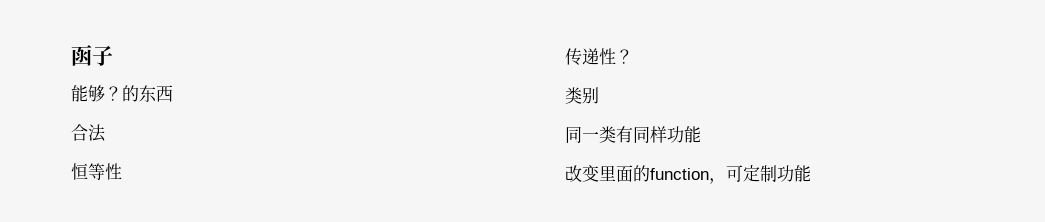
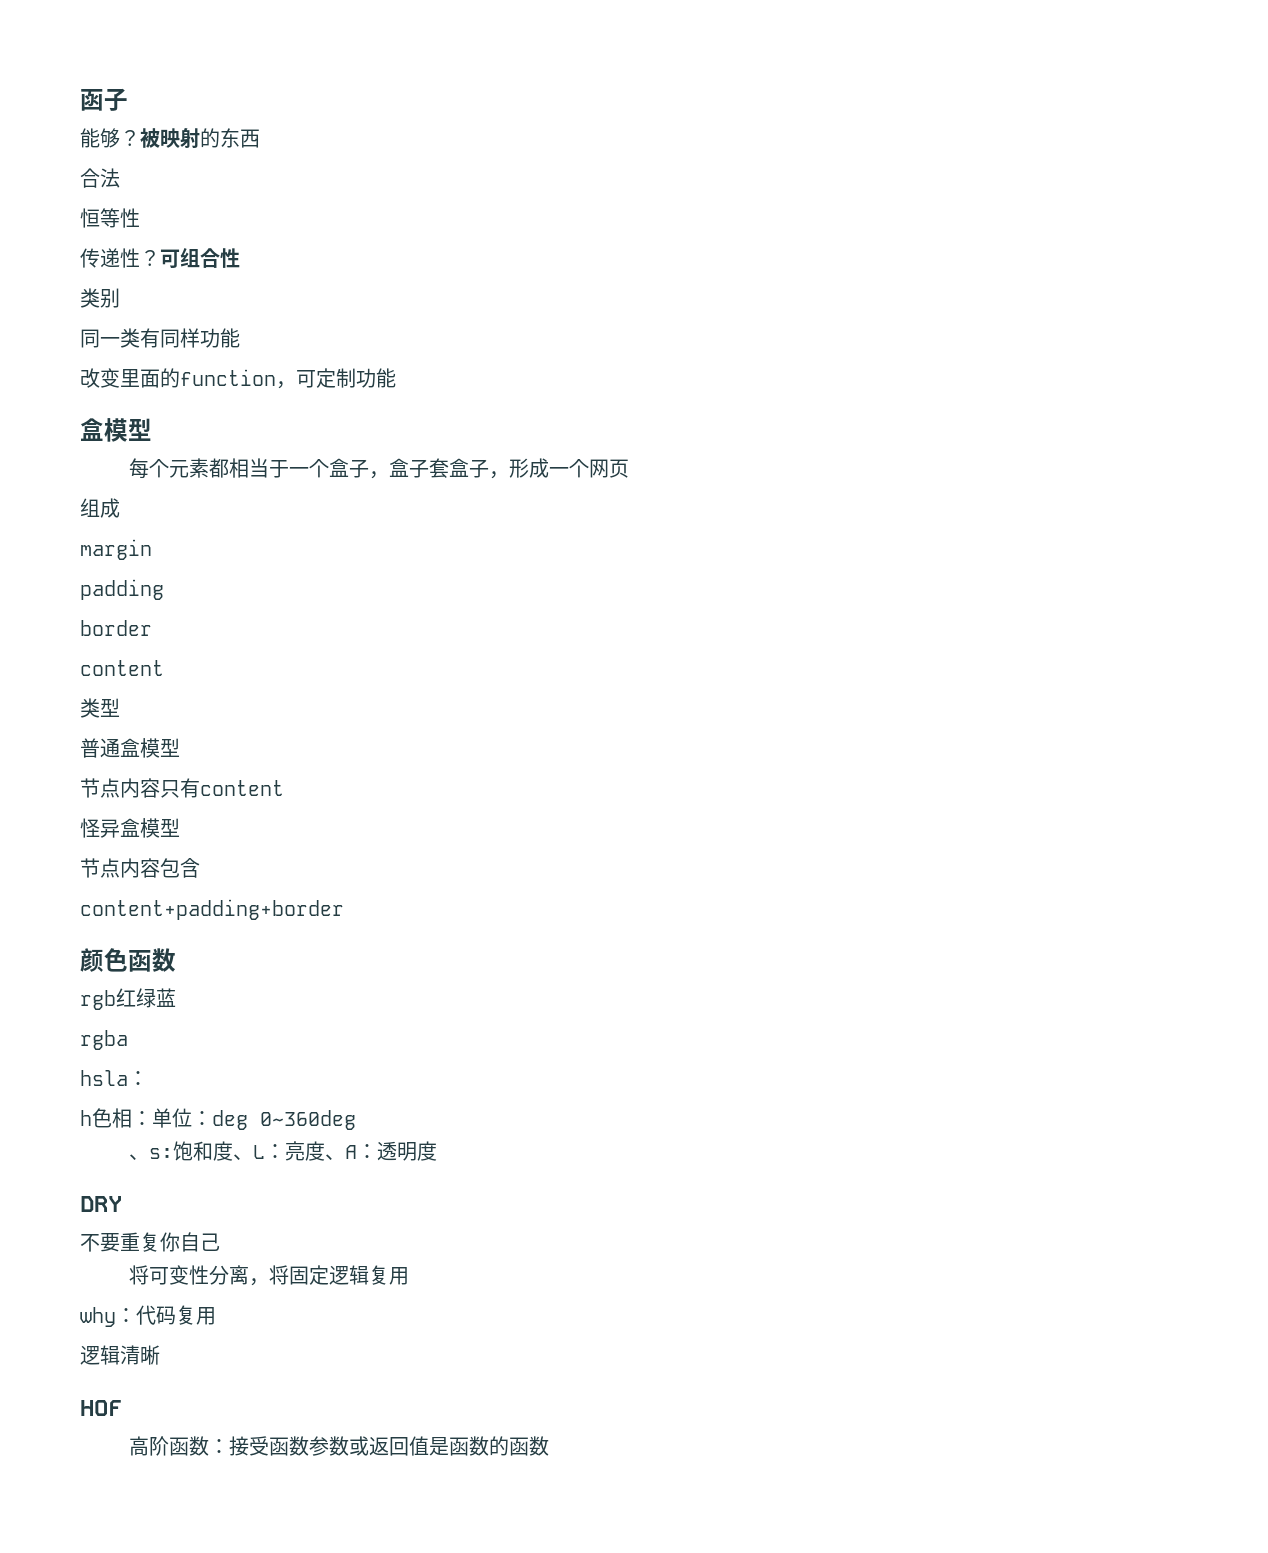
- 的东西
+ 被映射的东西
+ 可组合性
  改变里面的function，可定制功能
+ 盒模型
+ 每个元素都相当于一个盒子，盒子套盒子，形成一个网页
+ 组成
+ margin
+ padding
+ border
+ content
+ 类型
+ 普通盒模型
+ 节点内容只有content
+ 怪异盒模型
+ 节点内容包含
+ content+padding+border
+ 颜色函数
+ rgb红绿蓝
+ rgba
+ hsla：
+ h色相：单位：deg 0~360deg
+ 、s:饱和度、L：亮度、A：透明度
+ DRY
+ 不要重复你自己
+ 将可变性分离，将固定逻辑复用
+ why：代码复用
+ 逻辑清晰
+ HOF
+ 高阶函数：接受函数参数或返回值是函数的函数

